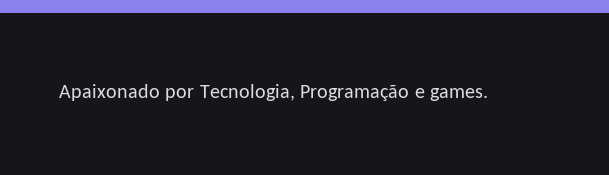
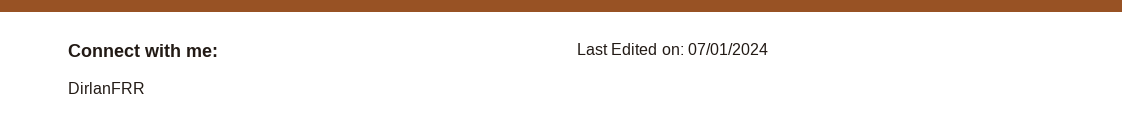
- Apaixonado por Tecnologia, Programação e games.
+ Connect with me:
+ DirlanFRR
+ Last Edited on: 07/01/2024

